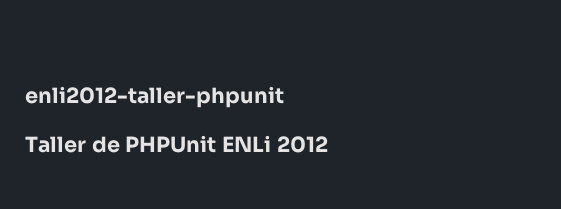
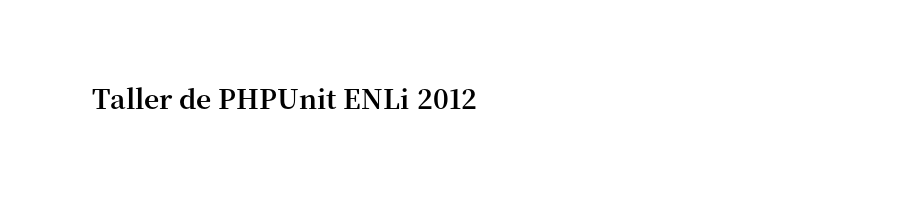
- enli2012-taller-phpunit

